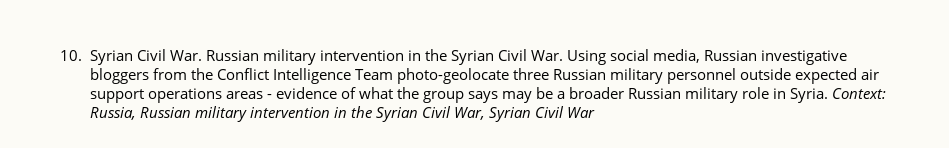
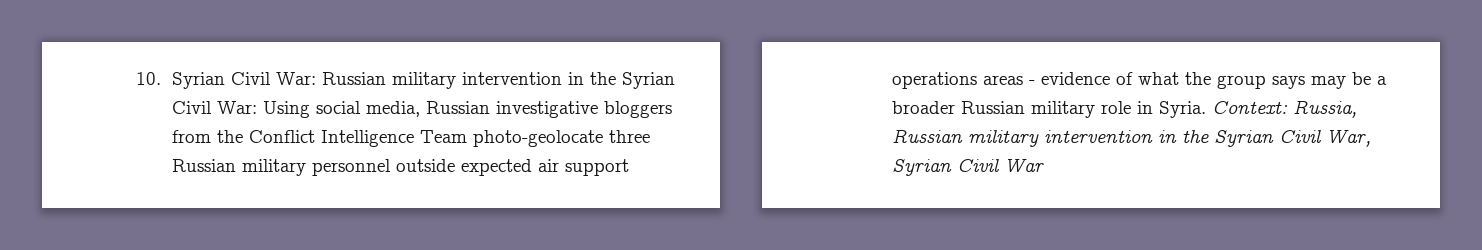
- 10. Syrian Civil War. Russian military intervention in the Syrian Civil War. Using social media, Russian investigative bloggers from the Conflict Intelligence Team photo-geolocate three Russian military personnel outside expected air support operations areas - evidence of what the group says may be a broader Russian military role in Syria.
+ 10. Syrian Civil War: Russian military intervention in the Syrian Civil War: Using social media, Russian investigative bloggers from the Conflict Intelligence Team photo-geolocate three Russian military personnel outside expected air support operations areas - evidence of what the group says may be a broader Russian military role in Syria.

